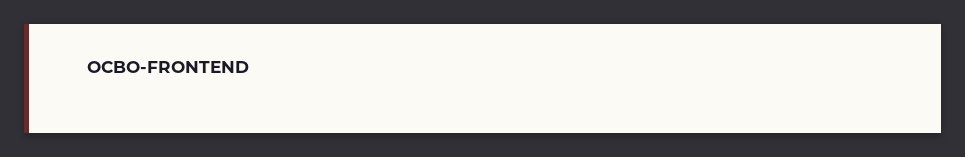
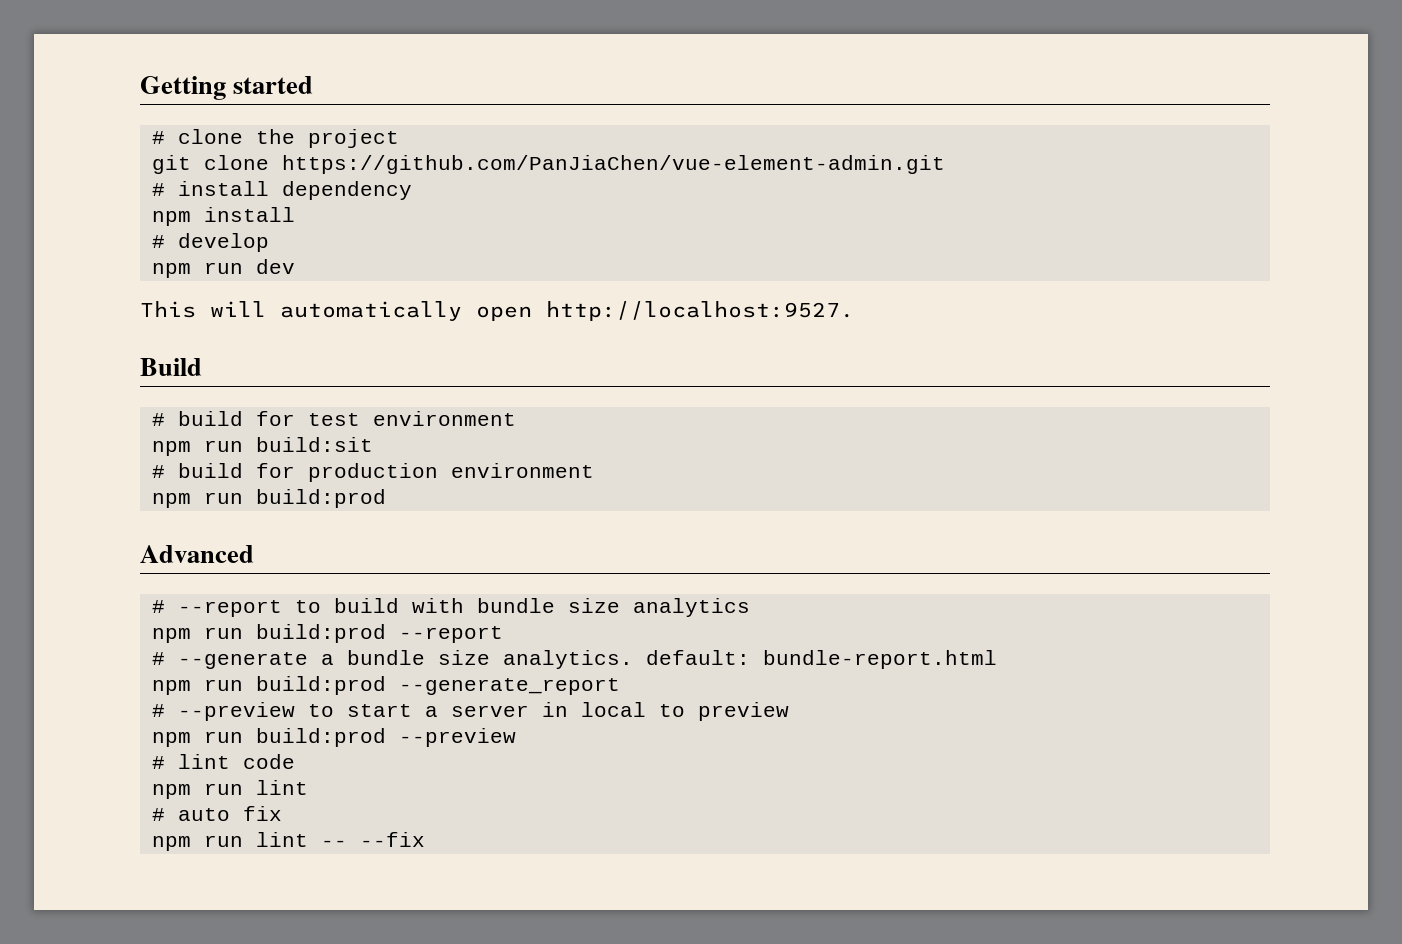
- OCBO-FRONTEND
+ Getting started
+ # clone the project
+ git clone https://github.com/PanJiaChen/vue-element-admin.git
+ # install dependency
+ npm install
+ # develop
+ npm run dev
+ This will automatically open http://localhost:9527.
+ Build
+ # build for test environment
+ npm run build:sit
+ # build for production environment
+ npm run build:prod
+ Advanced
+ # --report to build with bundle size analytics
+ npm run build:prod --report
+ # --generate a bundle size analytics. default: bundle-report.html
+ npm run build:prod --generate_report
+ # --preview to start a server in local to preview
+ npm run build:prod --preview
+ # lint code
+ npm run lint
+ # auto fix
+ npm run lint -- --fix

